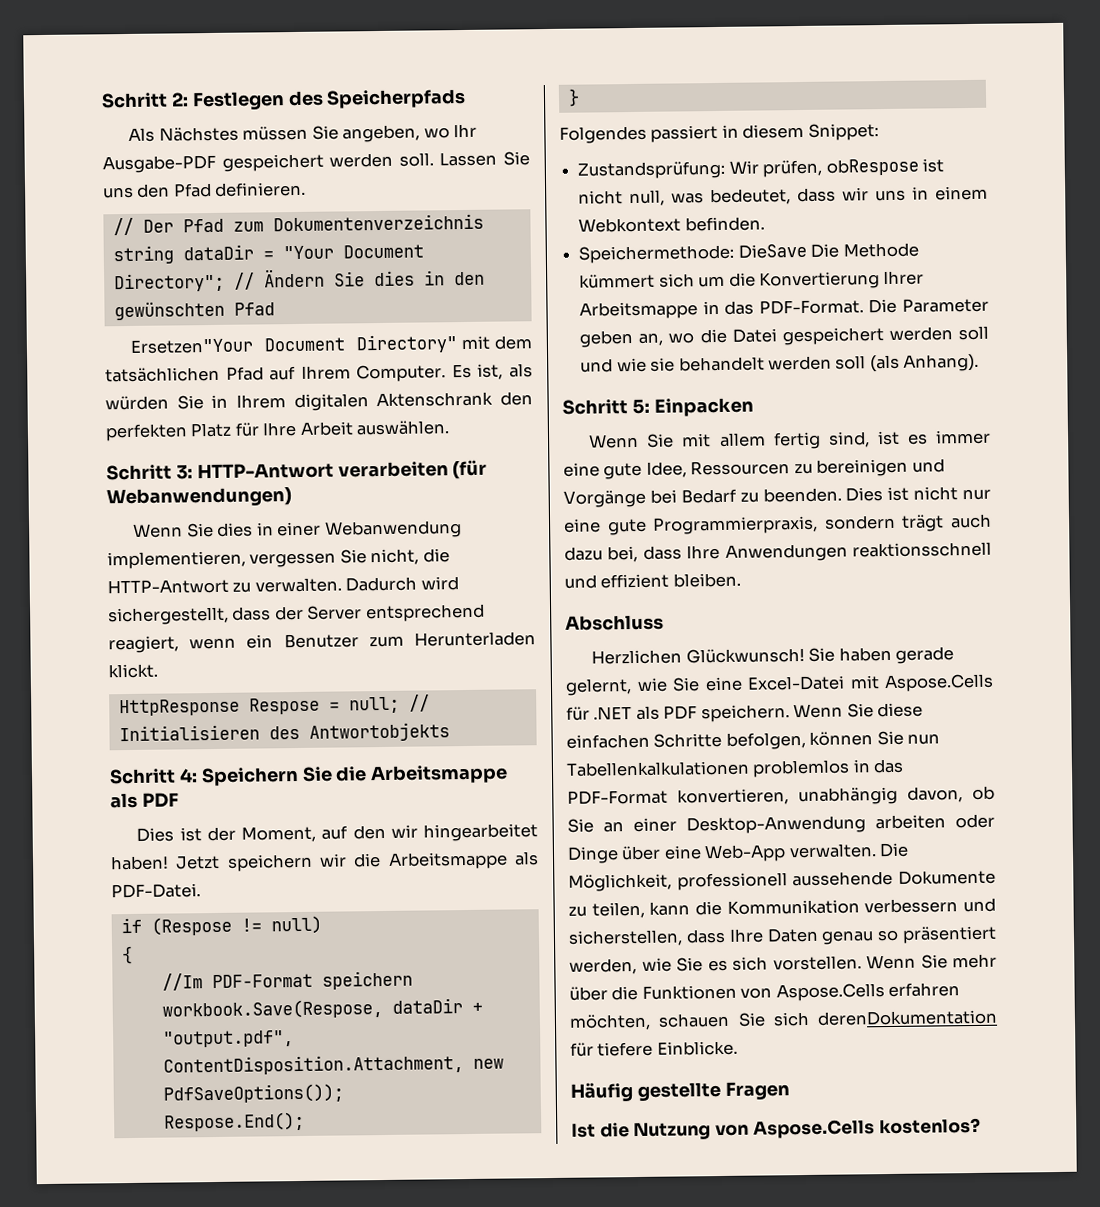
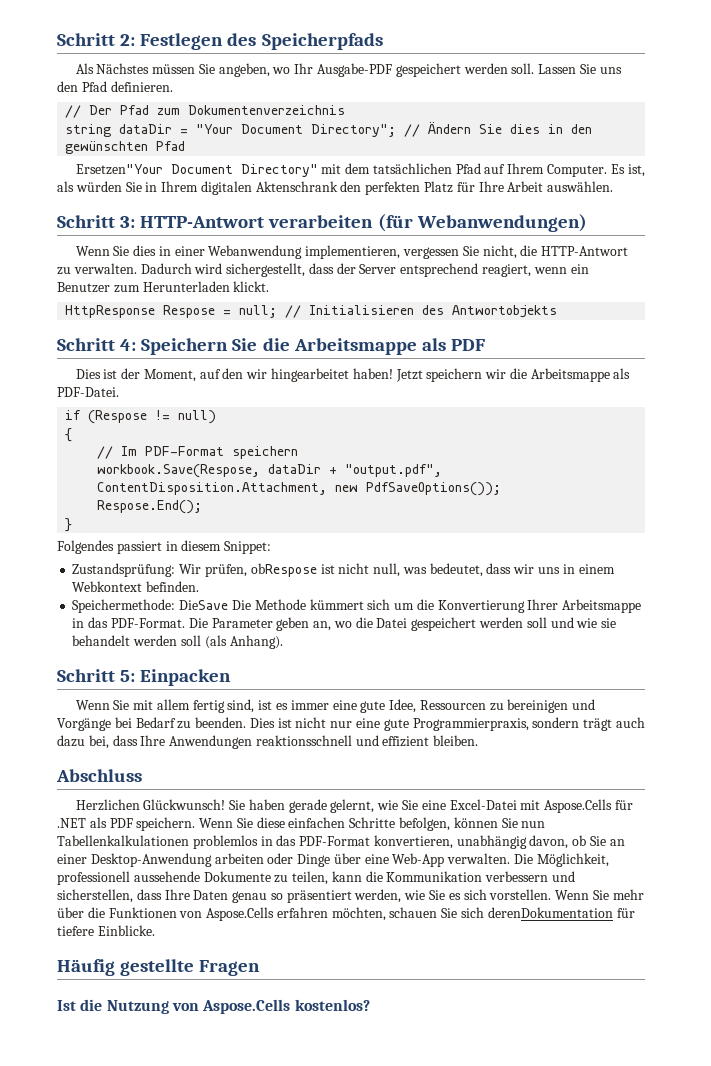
- //Im PDF-Format speichern
+ // Im PDF-Format speichern

